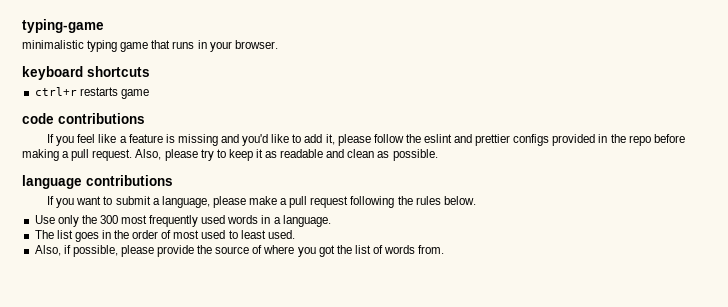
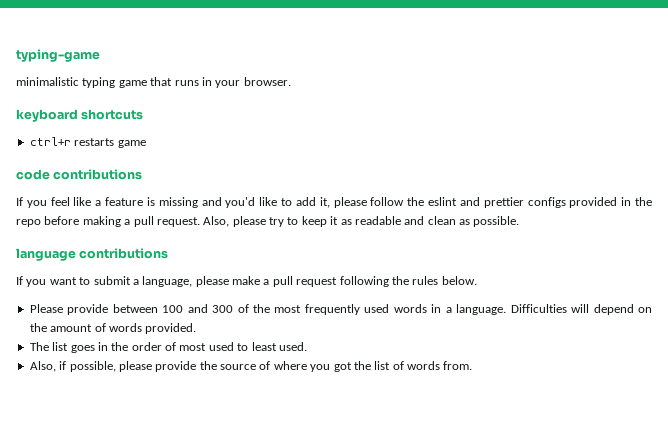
- Use only the 300 most frequently used words in a language.
+ Please provide between 100 and 300 of the most frequently used words in a language. Difficulties will depend on the amount of words provided.

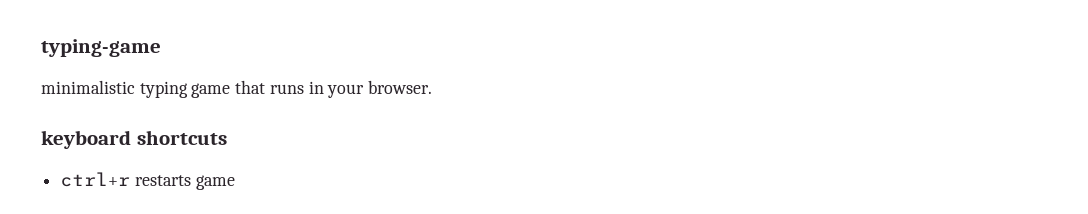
- code contributions
- If you feel like a feature is missing and you'd like to add it, please follow the eslint and prettier configs provided in the repo before making a pull request. Also, please try to keep it as readable and clean as possible.
- language contributions
- If you want to submit a language, please make a pull request following the rules below.
- Please provide between 100 and 300 of the most frequently used words in a language. Difficulties will depend on the amount of words provided.
- The list goes in the order of most used to least used.
- Also, if possible, please provide the source of where you got the list of words from.

